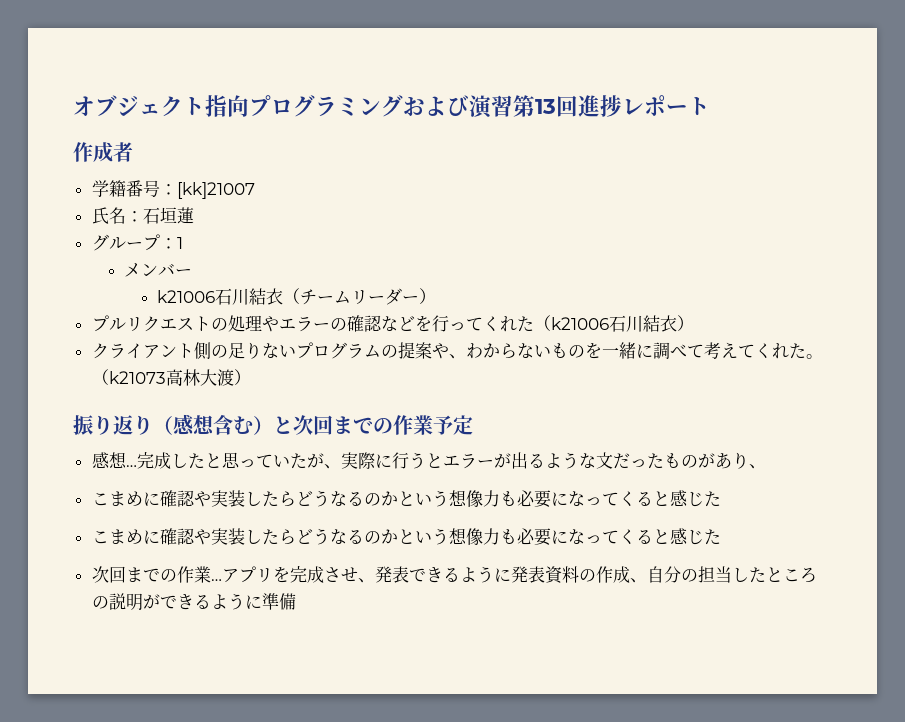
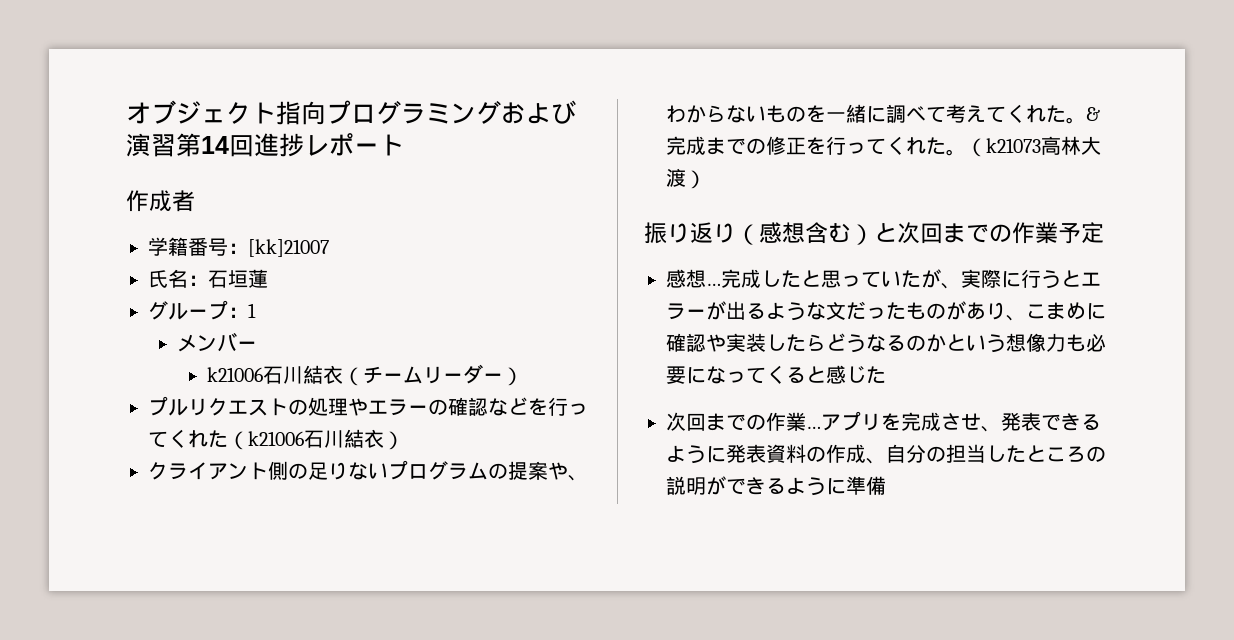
- オブジェクト指向プログラミングおよび演習第13回進捗レポート
+ オブジェクト指向プログラミングおよび演習第14回進捗レポート
+ &完成までの修正を行ってくれた。
- 完成したと思っていたが、実際に行うとエラーが出るような文だったものがあり、
- こまめに確認や実装したらどうなるのかという想像力も必要になってくると感じた
- こまめに確認や実装したらどうなるのかという想像力も必要になってくると感じた
+ 完成したと思っていたが、実際に行うとエラーが出るような文だったものがあり、こまめに確認や実装したらどうなるのかという想像力も必要になってくると感じた

